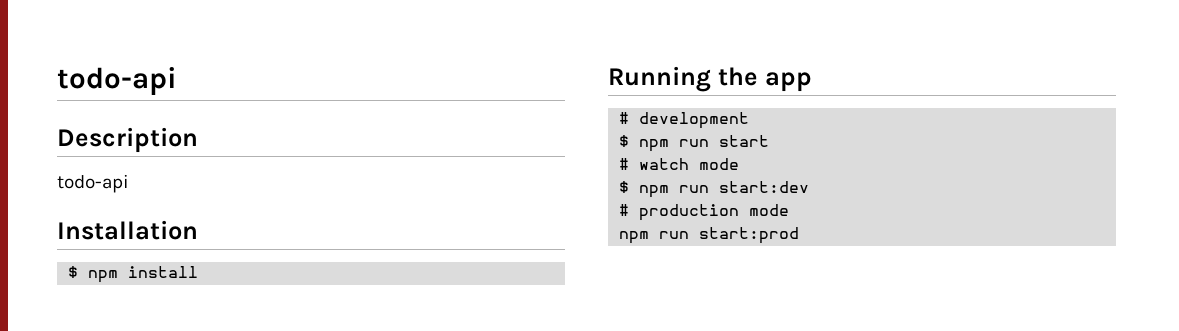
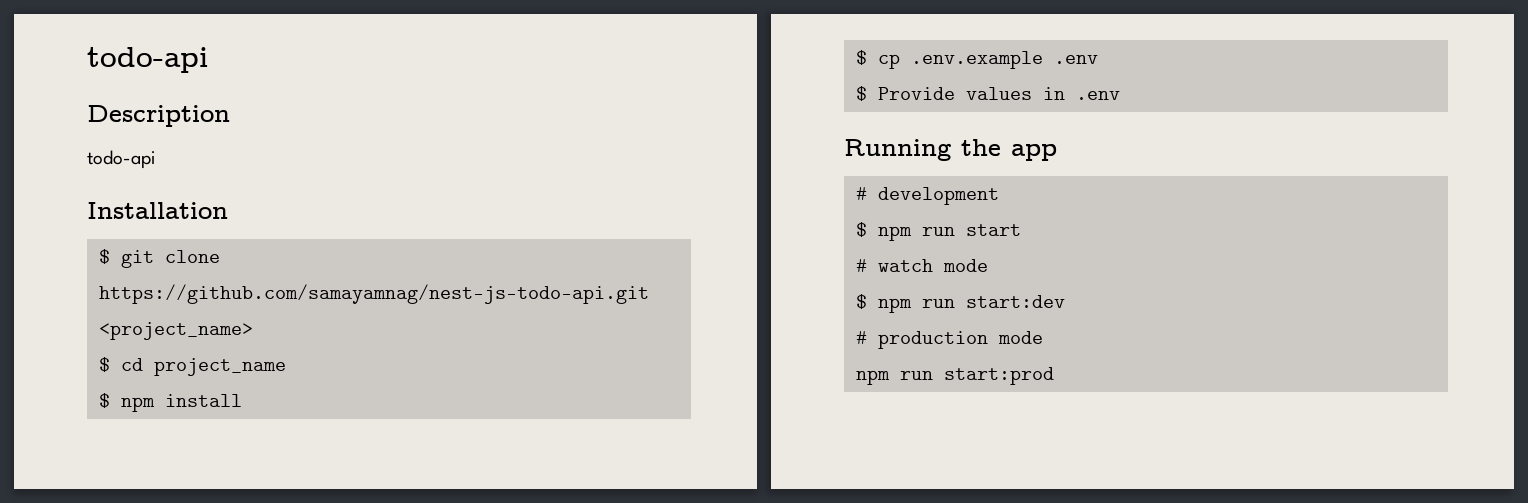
+ $ git clone https://github.com/samayamnag/nest-js-todo-api.git <project_name>
+ $ cd project_name
  $ npm install
+ $ cp .env.example .env
+ $ Provide values in .env

